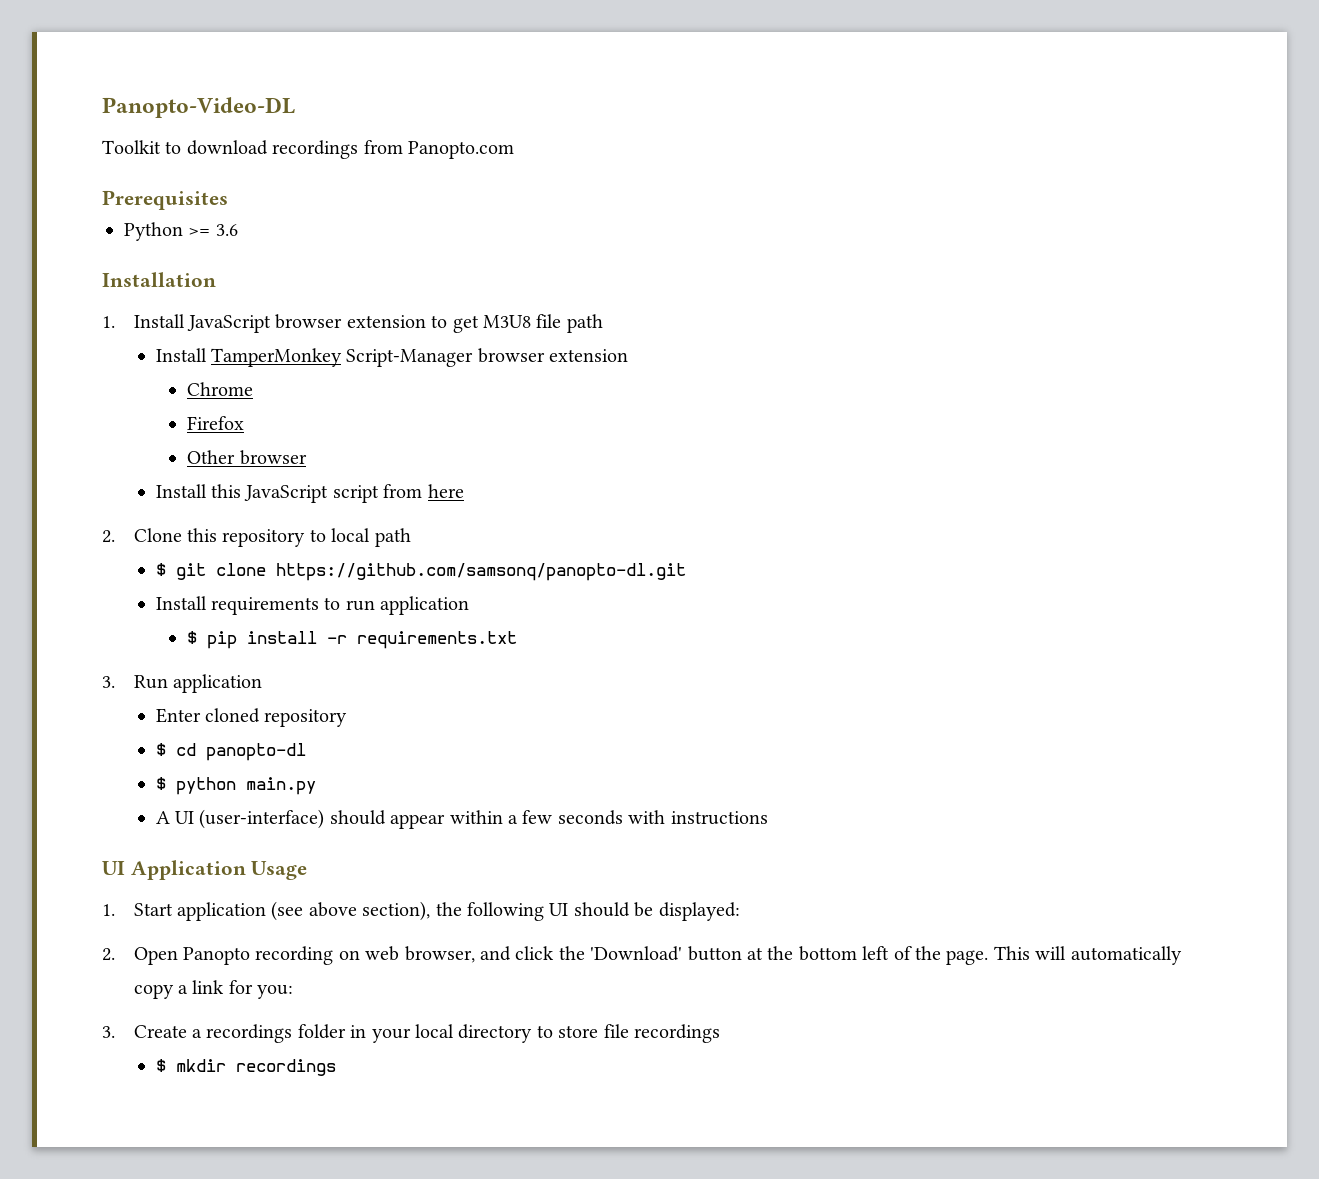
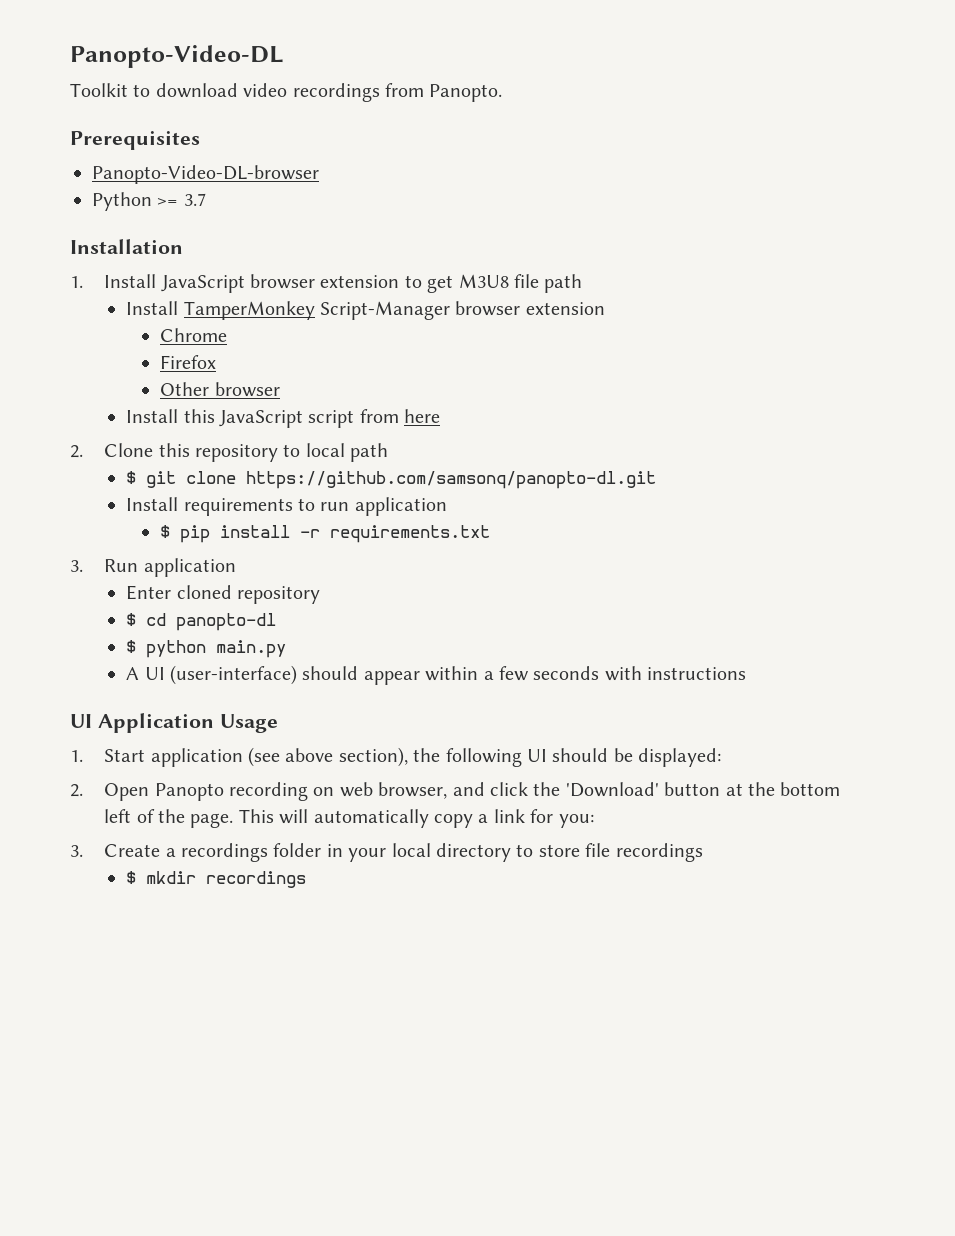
- Toolkit to download recordings from Panopto.com
+ Toolkit to download video recordings from Panopto.
+ Panopto-Video-DL-browser
- Python >= 3.6
+ Python >= 3.7

